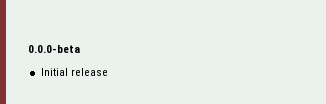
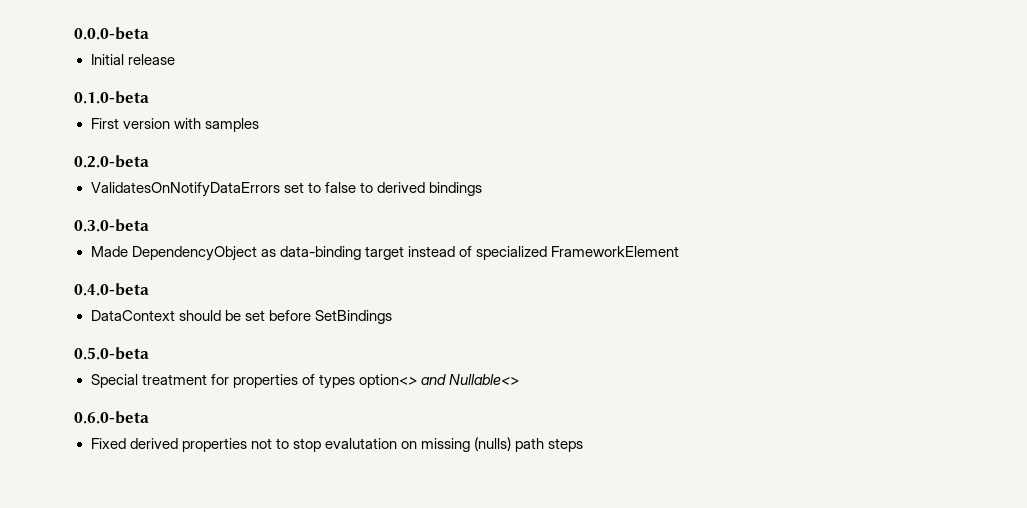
+ 0.1.0-beta
+ First version with samples
+ 0.2.0-beta
+ ValidatesOnNotifyDataErrors set to false to derived bindings
+ 0.3.0-beta
+ Made DependencyObject as data-binding target instead of specialized FrameworkElement
+ 0.4.0-beta
+ DataContext should be set before SetBindings
+ 0.5.0-beta
+ Special treatment for properties of types option<> and Nullable<>
+ 0.6.0-beta
+ Fixed derived properties not to stop evalutation on missing (nulls) path steps

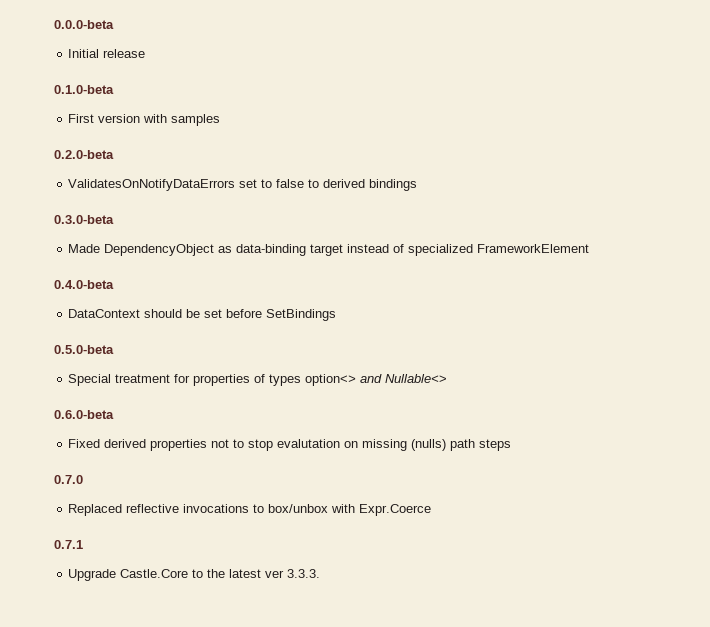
+ 0.7.0
+ Replaced reflective invocations to box/unbox with Expr.Coerce
+ 0.7.1
+ Upgrade Castle.Core to the latest ver 3.3.3.

